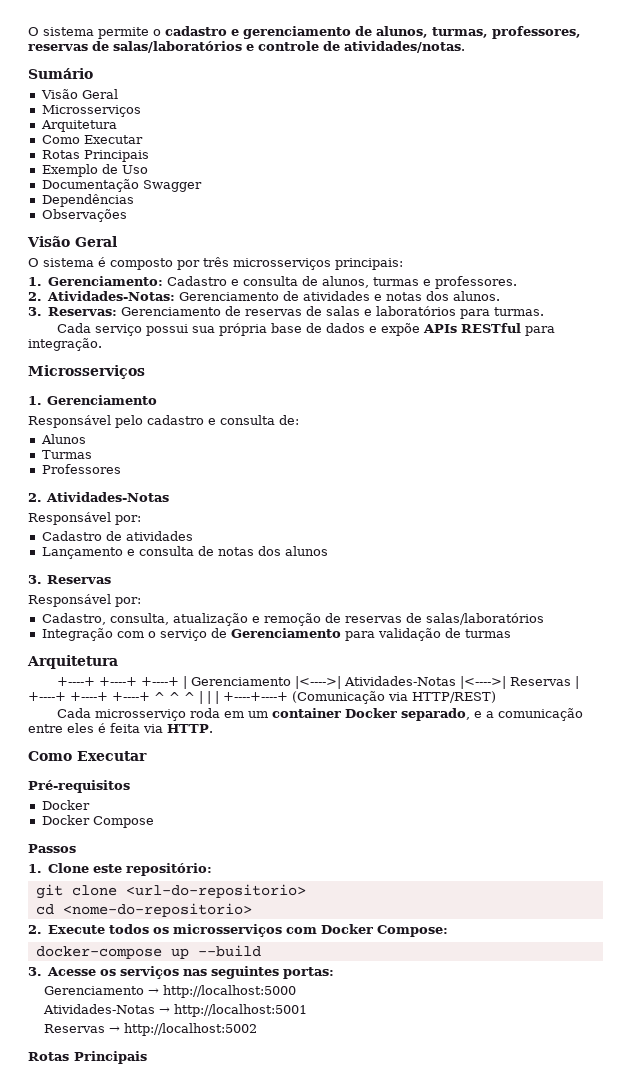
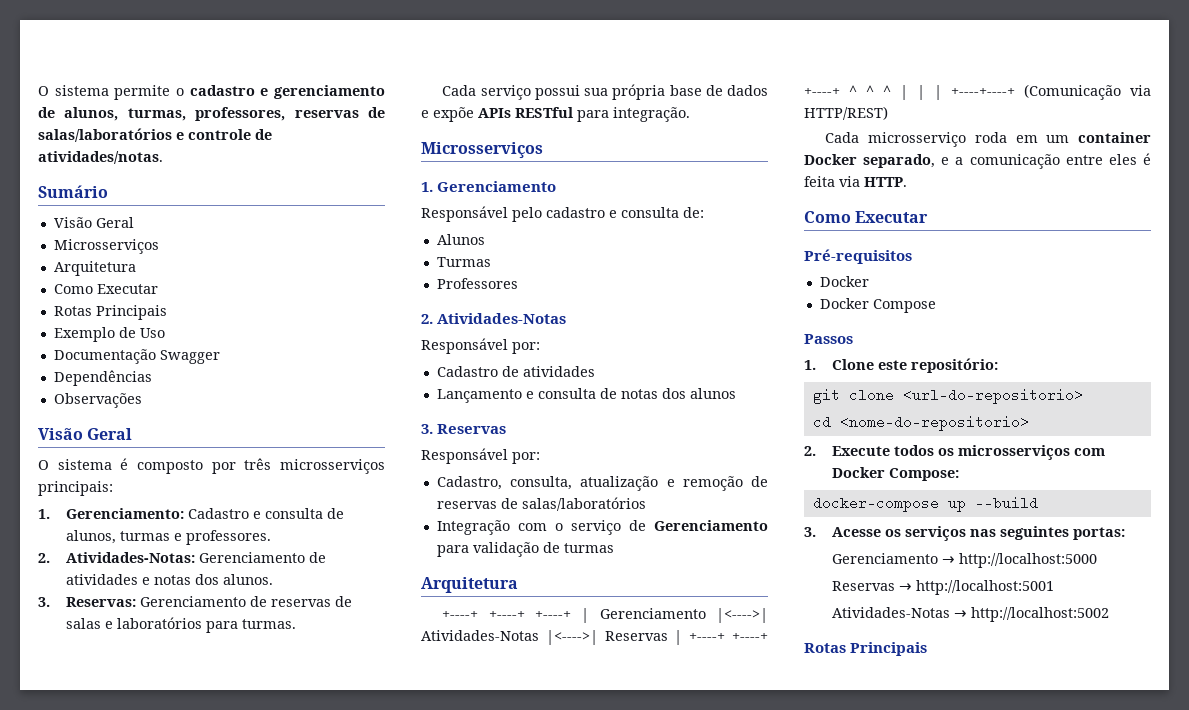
- Atividades-Notas → http://localhost:5001
+ Reservas → http://localhost:5001
- Reservas → http://localhost:5002
+ Atividades-Notas → http://localhost:5002

